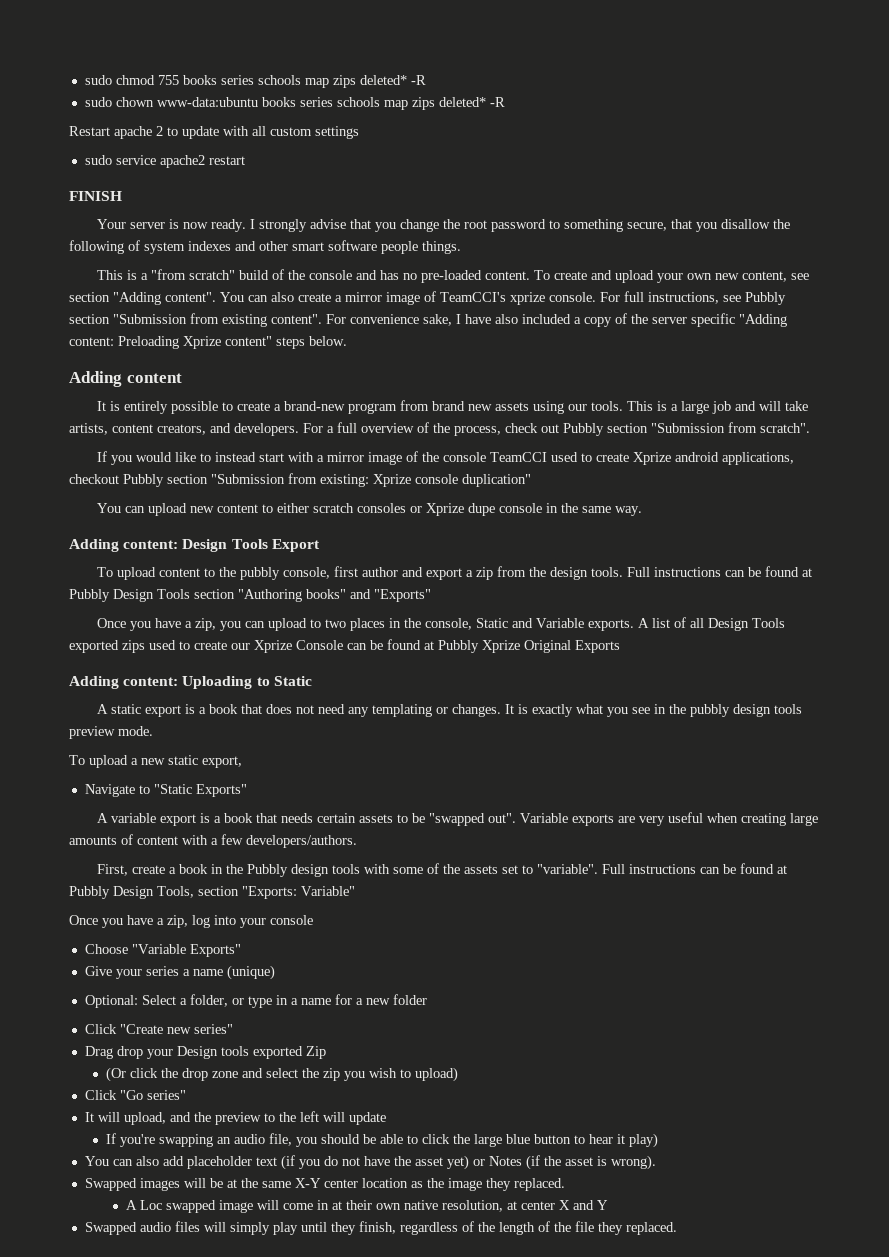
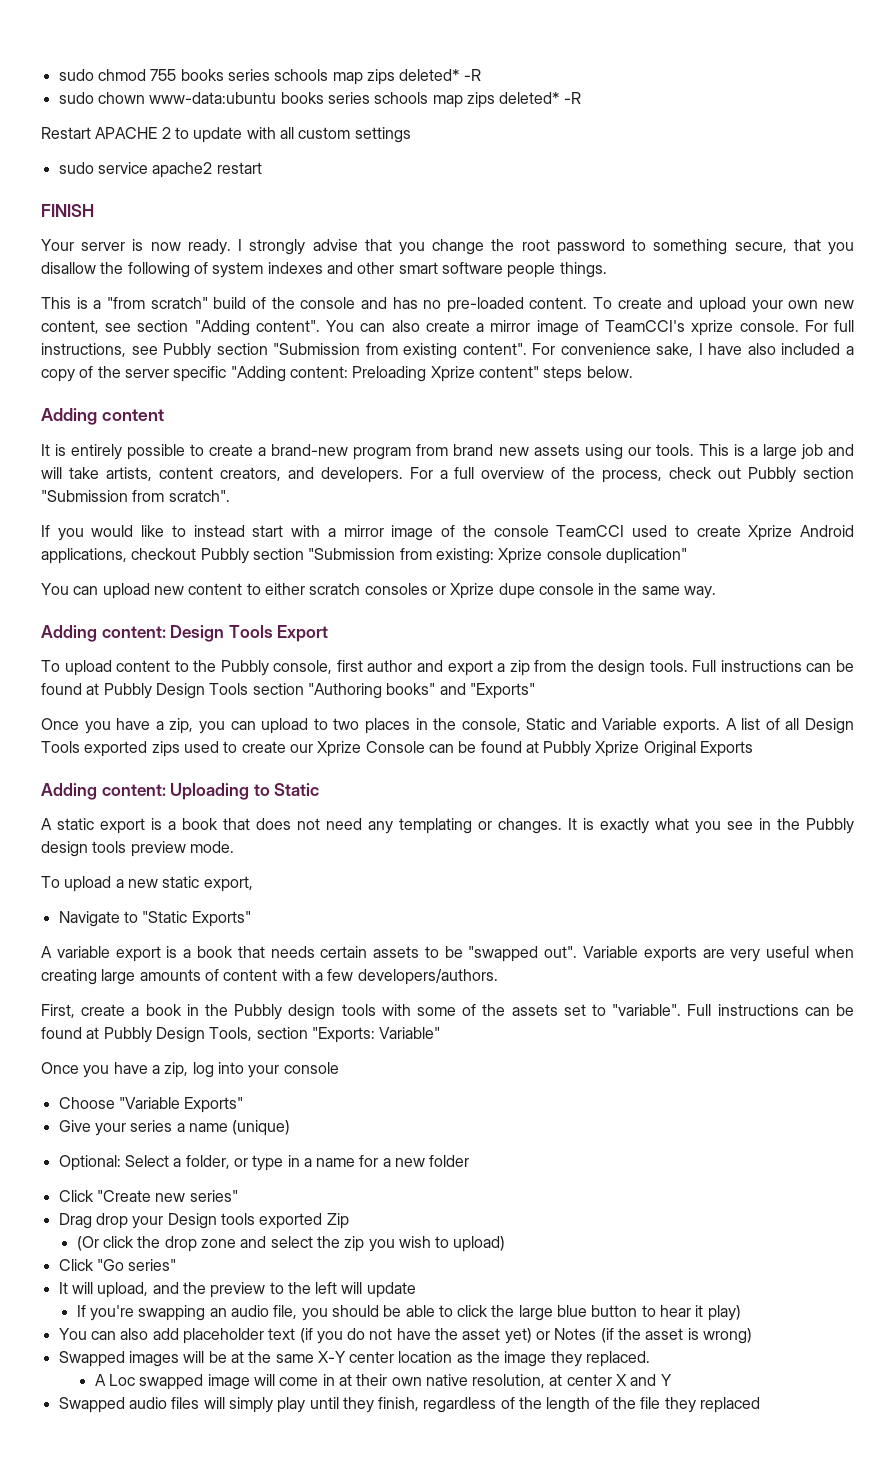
- Restart apache 2 to update with all custom settings
+ Restart APACHE 2 to update with all custom settings
- If you would like to instead start with a mirror image of the console TeamCCI used to create Xprize android applications, checkout Pubbly section "Submission from existing: Xprize console duplication"
+ If you would like to instead start with a mirror image of the console TeamCCI used to create Xprize Android applications, checkout Pubbly section "Submission from existing: Xprize console duplication"
- To upload content to the pubbly console, first author and export a zip from the design tools.
+ To upload content to the Pubbly console, first author and export a zip from the design tools.
- It is exactly what you see in the pubbly design tools preview mode.
+ It is exactly what you see in the Pubbly design tools preview mode.
- You can also add placeholder text (if you do not have the asset yet) or Notes (if the asset is wrong).
+ You can also add placeholder text (if you do not have the asset yet) or Notes (if the asset is wrong)
- Swapped audio files will simply play until they finish, regardless of the length of the file they replaced.
+ Swapped audio files will simply play until they finish, regardless of the length of the file they replaced

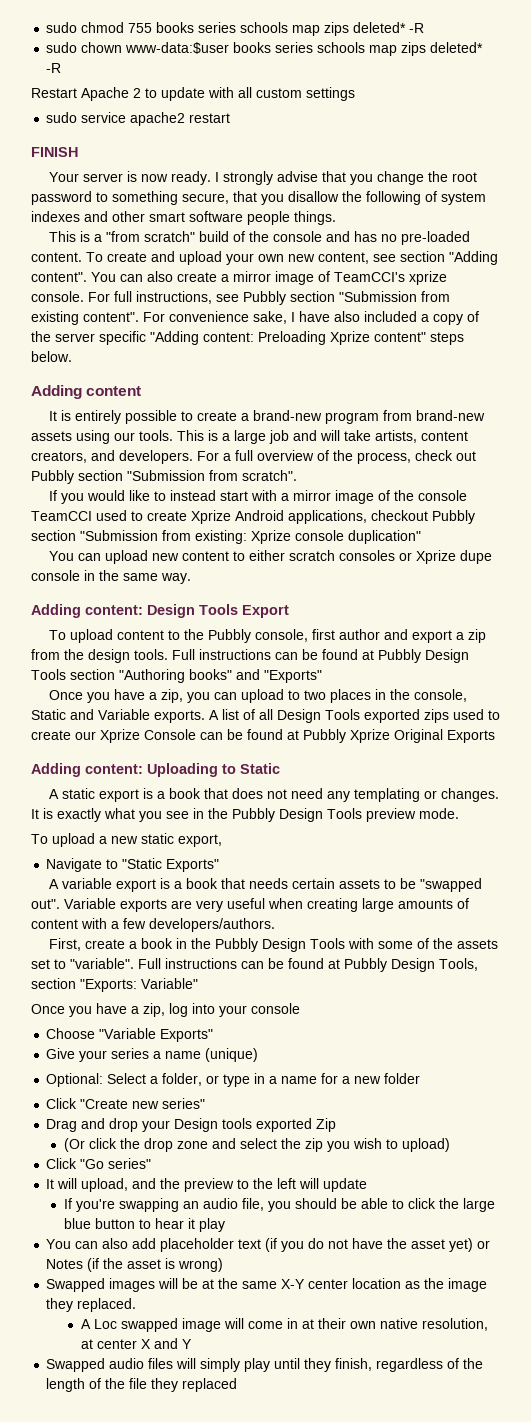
- sudo chown www-data:ubuntu books series schools map zips deleted* -R
+ sudo chown www-data:$user books series schools map zips deleted* -R
- Restart APACHE 2 to update with all custom settings
+ Restart Apache 2 to update with all custom settings
- It is entirely possible to create a brand-new program from brand new assets using our tools.
+ It is entirely possible to create a brand-new program from brand-new assets using our tools.
- It is exactly what you see in the Pubbly design tools preview mode.
+ It is exactly what you see in the Pubbly Design Tools preview mode.
- First, create a book in the Pubbly design tools with some of the assets set to "variable".
+ First, create a book in the Pubbly Design Tools with some of the assets set to "variable".
- Drag drop your Design tools exported Zip
+ Drag and drop your Design tools exported Zip
- If you're swapping an audio file, you should be able to click the large blue button to hear it play)
+ If you're swapping an audio file, you should be able to click the large blue button to hear it play

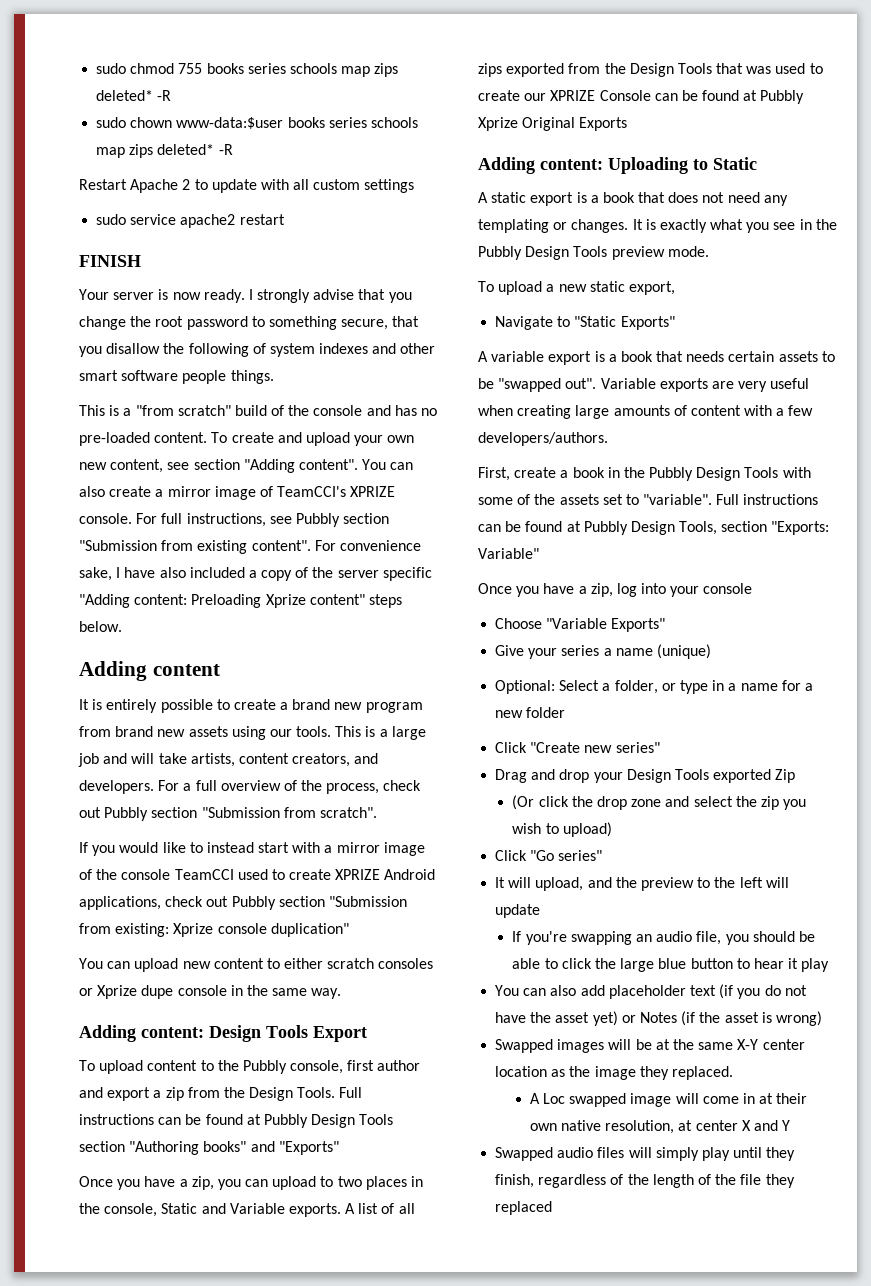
- You can also create a mirror image of TeamCCI's xprize console.
+ You can also create a mirror image of TeamCCI's XPRIZE console.
- It is entirely possible to create a brand-new program from brand-new assets using our tools.
+ It is entirely possible to create a brand new program from brand new assets using our tools.
- If you would like to instead start with a mirror image of the console TeamCCI used to create Xprize Android applications, checkout Pubbly section "Submission from existing: Xprize console duplication"
+ If you would like to instead start with a mirror image of the console TeamCCI used to create XPRIZE Android applications, check out Pubbly section "Submission from existing: Xprize console duplication"
- To upload content to the Pubbly console, first author and export a zip from the design tools.
+ To upload content to the Pubbly console, first author and export a zip from the Design Tools.
- A list of all Design Tools exported zips used to create our Xprize Console can be found at Pubbly Xprize Original Exports
+ A list of all zips exported from the Design Tools that was used to create our XPRIZE Console can be found at Pubbly Xprize Original Exports
- Drag and drop your Design tools exported Zip
+ Drag and drop your Design Tools exported Zip

